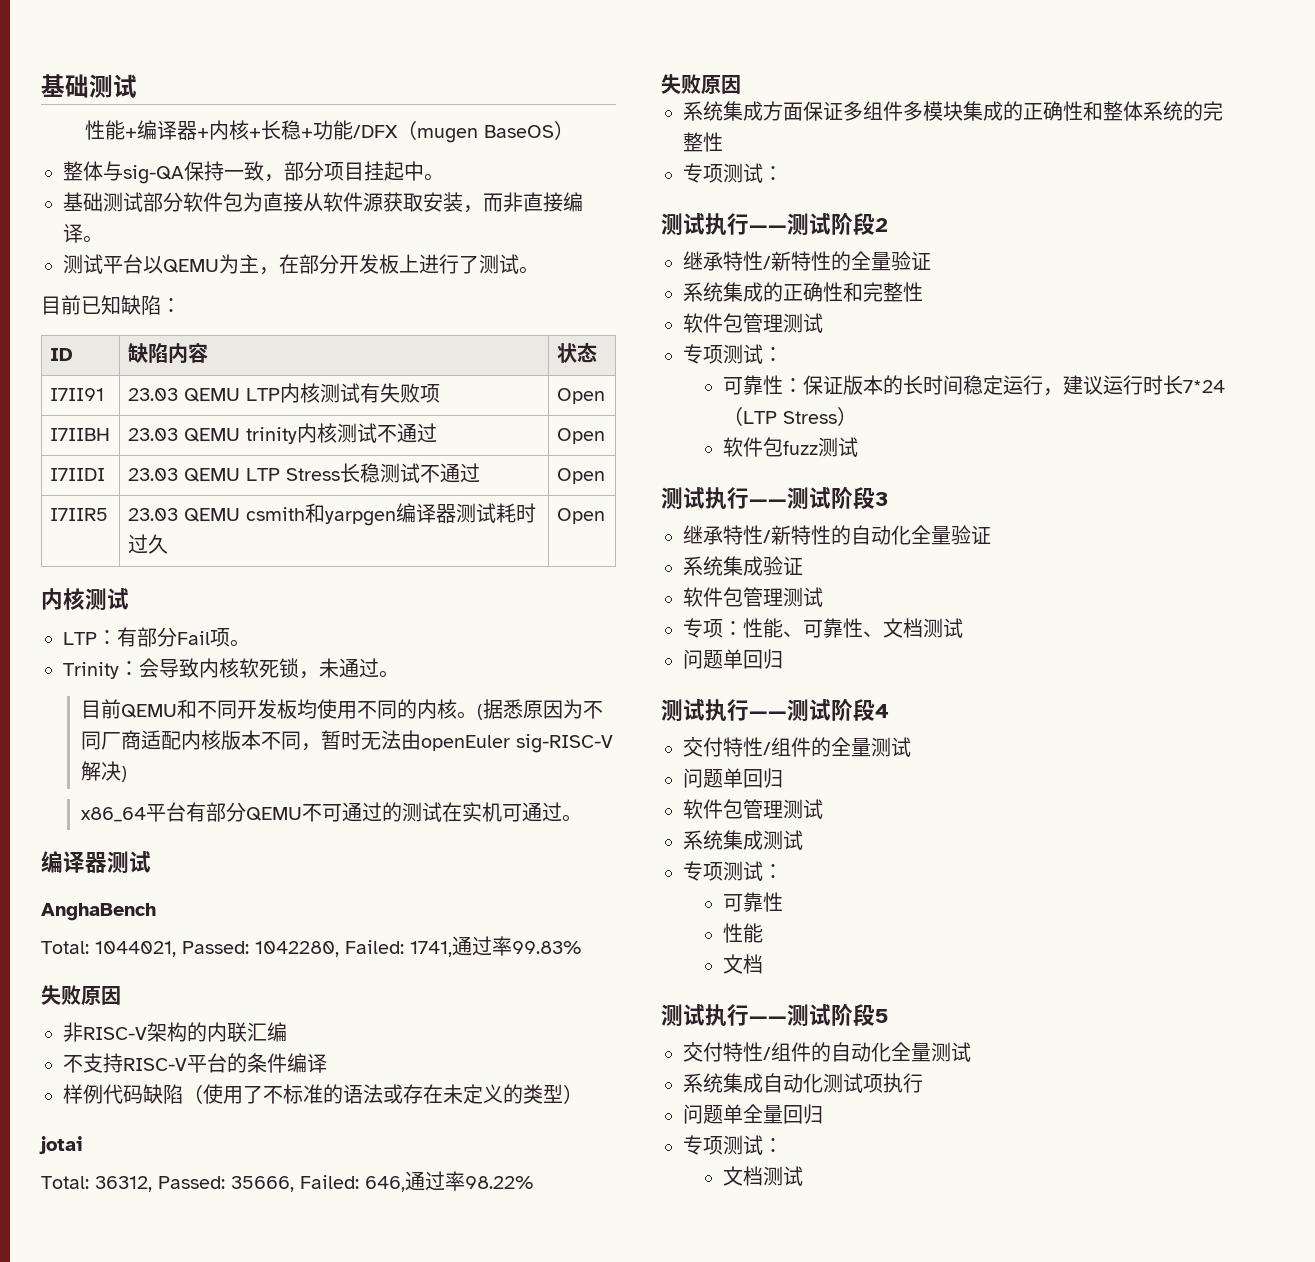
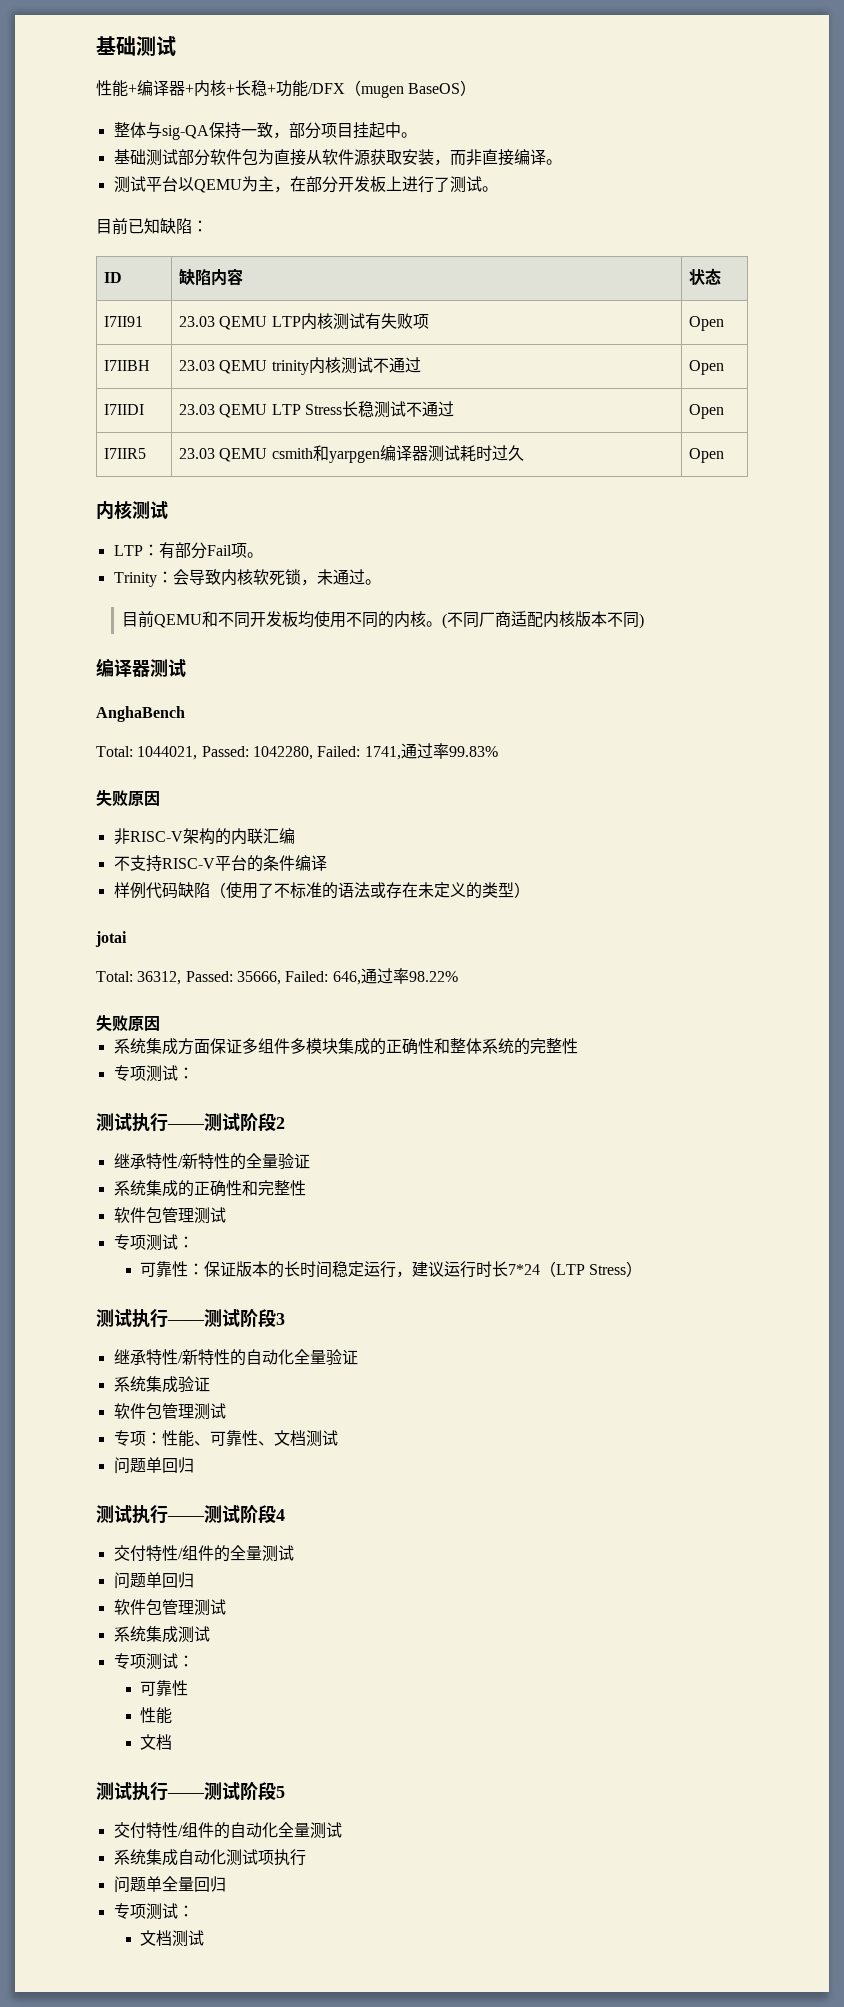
- (据悉原因为不同厂商适配内核版本不同，暂时无法由openEuler sig-RISC-V解决)
- x86_64平台有部分QEMU不可通过的测试在实机可通过。
+ (不同厂商适配内核版本不同)
- 软件包fuzz测试

